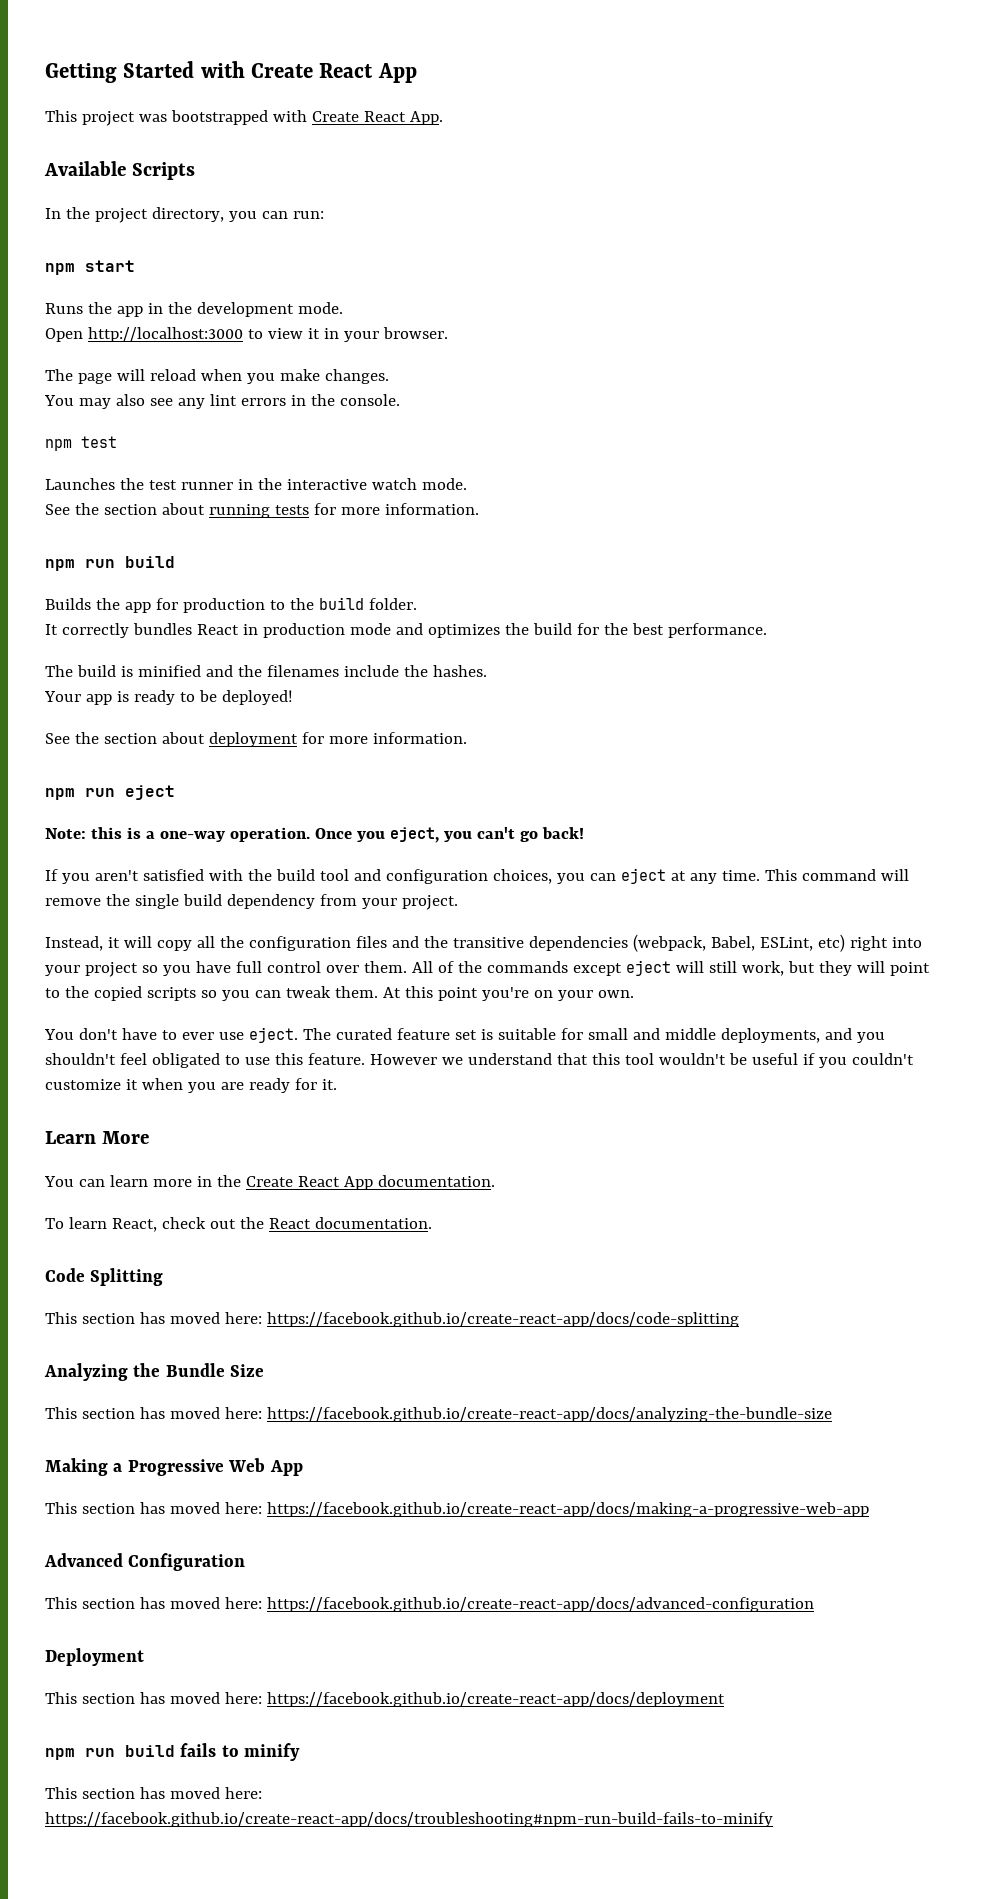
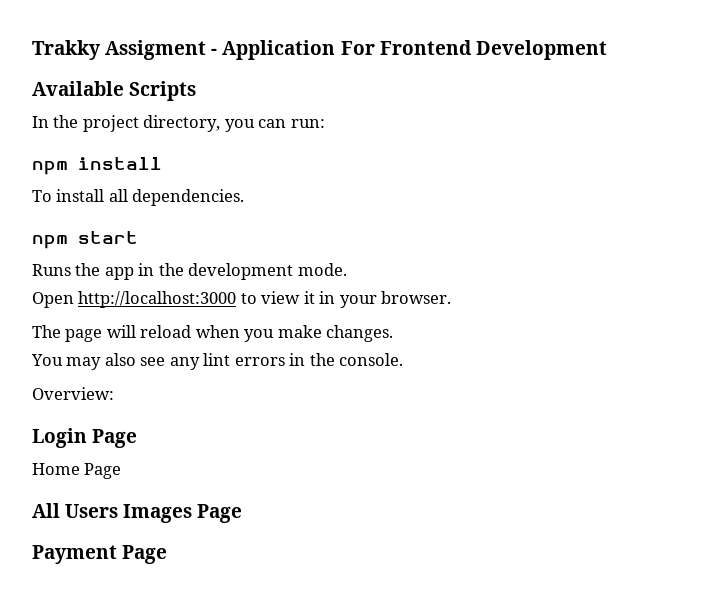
- Getting Started with Create React App
- This project was bootstrapped with Create React App.
+ Trakky Assigment - Application For Frontend Development
+ npm install
+ To install all dependencies.
- npm test
- Launches the test runner in the interactive watch mode.
- See the section about running tests for more information.
- npm run build
- Builds the app for production to the build folder.
- It correctly bundles React in production mode and optimizes the build for the best performance.
- The build is minified and the filenames include the hashes.
- Your app is ready to be deployed!
- See the section about deployment for more information.
- npm run eject
- Note: this is a one-way operation. Once you eject, you can't go back!
- If you aren't satisfied with the build tool and configuration choices, you can eject at any time. This command will remove the single build dependency from your project.
- Instead, it will copy all the configuration files and the transitive dependencies (webpack, Babel, ESLint, etc) right into your project so you have full control over them. All of the commands except eject will still work, but they will point to the copied scripts so you can tweak them. At this point you're on your own.
- You don't have to ever use eject. The curated feature set is suitable for small and middle deployments, and you shouldn't feel obligated to use this feature. However we understand that this tool wouldn't be useful if you couldn't customize it when you are ready for it.
- Learn More
- You can learn more in the Create React App documentation.
- To learn React, check out the React documentation.
- Code Splitting
- This section has moved here: https://facebook.github.io/create-react-app/docs/code-splitting
- Analyzing the Bundle Size
- This section has moved here: https://facebook.github.io/create-react-app/docs/analyzing-the-bundle-size
- Making a Progressive Web App
- This section has moved here: https://facebook.github.io/create-react-app/docs/making-a-progressive-web-app
- Advanced Configuration
- This section has moved here: https://facebook.github.io/create-react-app/docs/advanced-configuration
- Deployment
- This section has moved here: https://facebook.github.io/create-react-app/docs/deployment
- npm run build fails to minify
- This section has moved here: https://facebook.github.io/create-react-app/docs/troubleshooting#npm-run-build-fails-to-minify
+ Overview:
+ Login Page
+ Home Page
+ All Users Images Page
+ Payment Page

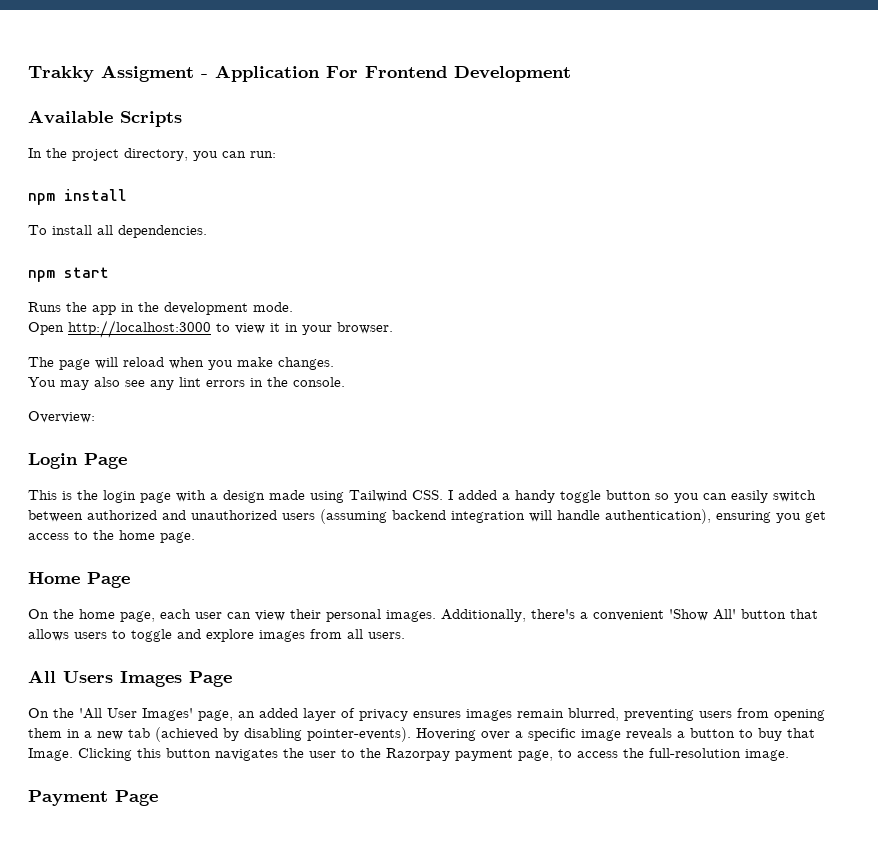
+ This is the login page with a design made using Tailwind CSS. I added a handy toggle button so you can easily switch between authorized and unauthorized users (assuming backend integration will handle authentication), ensuring you get access to the home page.
  Home Page
+ On the home page, each user can view their personal images. Additionally, there's a convenient 'Show All' button that allows users to toggle and explore images from all users.
  All Users Images Page
+ On the 'All User Images' page, an added layer of privacy ensures images remain blurred, preventing users from opening them in a new tab (achieved by disabling pointer-events). Hovering over a specific image reveals a button to buy that Image. Clicking this button navigates the user to the Razorpay payment page, to access the full-resolution image.

